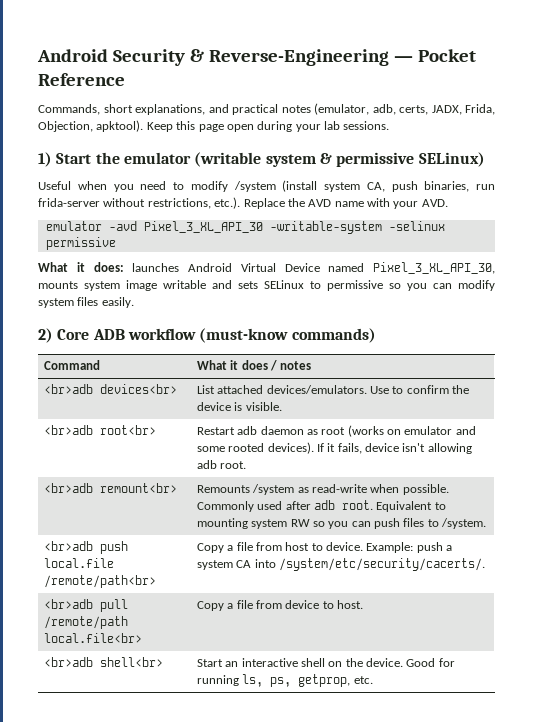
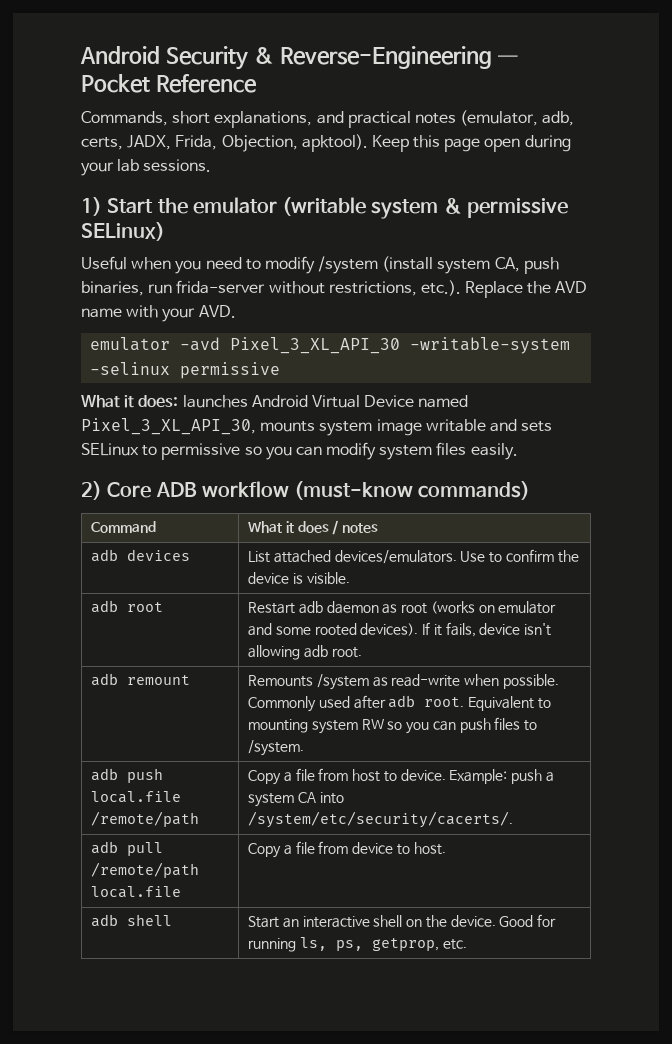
- <br>adb devices<br> | List attached devices/emulators. Use to confirm the device is visible.
+ adb devices | List attached devices/emulators. Use to confirm the device is visible.
- <br>adb root<br> | Restart adb daemon as root (works on emulator and some rooted devices). If it fails, device isn't allowing adb root.
+ adb root | Restart adb daemon as root (works on emulator and some rooted devices). If it fails, device isn't allowing adb root.
- <br>adb remount<br> | Remounts /system as read-write when possible. Commonly used after adb root. Equivalent to mounting system RW so you can push files to /system.
+ adb remount | Remounts /system as read-write when possible. Commonly used after adb root. Equivalent to mounting system RW so you can push files to /system.
- <br>adb push local.file /remote/path<br> | Copy a file from host to device. Example: push a system CA into /system/etc/security/cacerts/.
+ adb push local.file /remote/path | Copy a file from host to device. Example: push a system CA into /system/etc/security/cacerts/.
- <br>adb pull /remote/path local.file<br> | Copy a file from device to host.
+ adb pull /remote/path local.file | Copy a file from device to host.
- <br>adb shell<br> | Start an interactive shell on the device. Good for running ls, ps, getprop, etc.
+ adb shell | Start an interactive shell on the device. Good for running ls, ps, getprop, etc.

